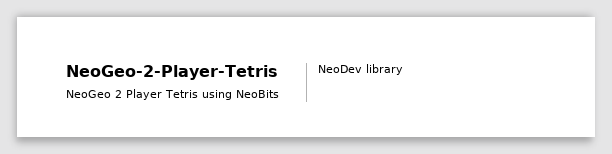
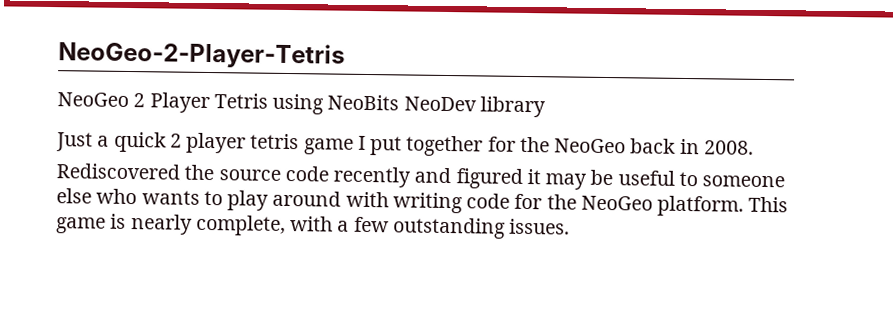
+ Just a quick 2 player tetris game I put together for the NeoGeo back in 2008.
+ Rediscovered the source code recently and figured it may be useful to someone else who wants to play around with writing code for the NeoGeo platform. This game is nearly complete, with a few outstanding issues.

